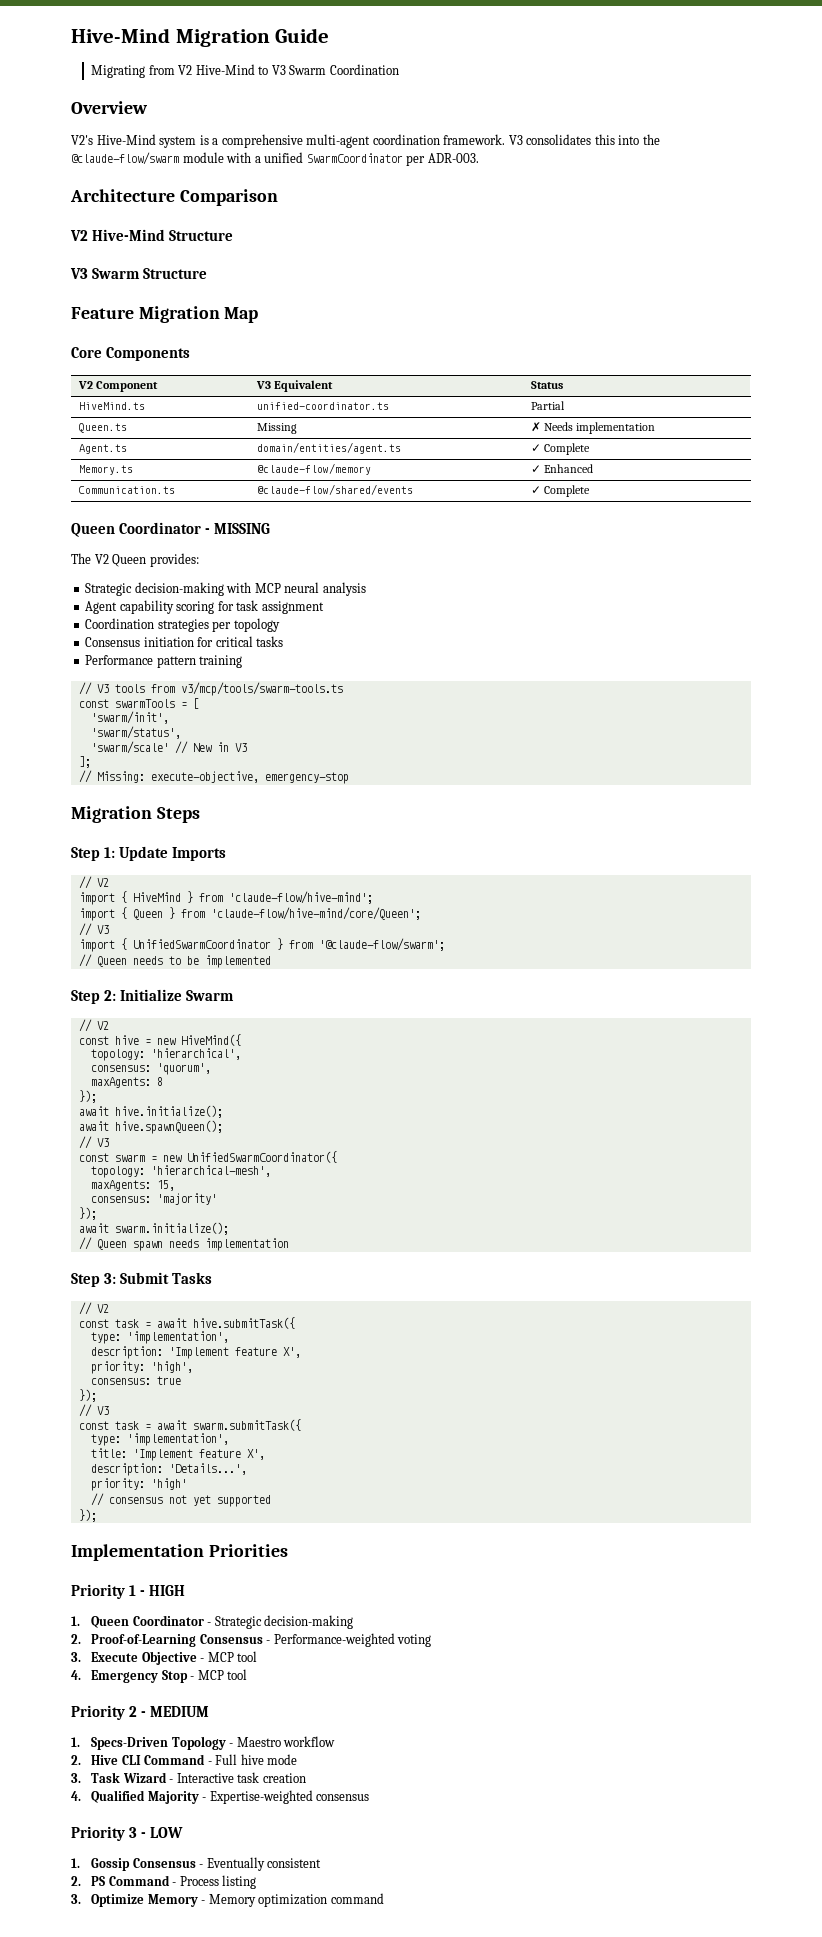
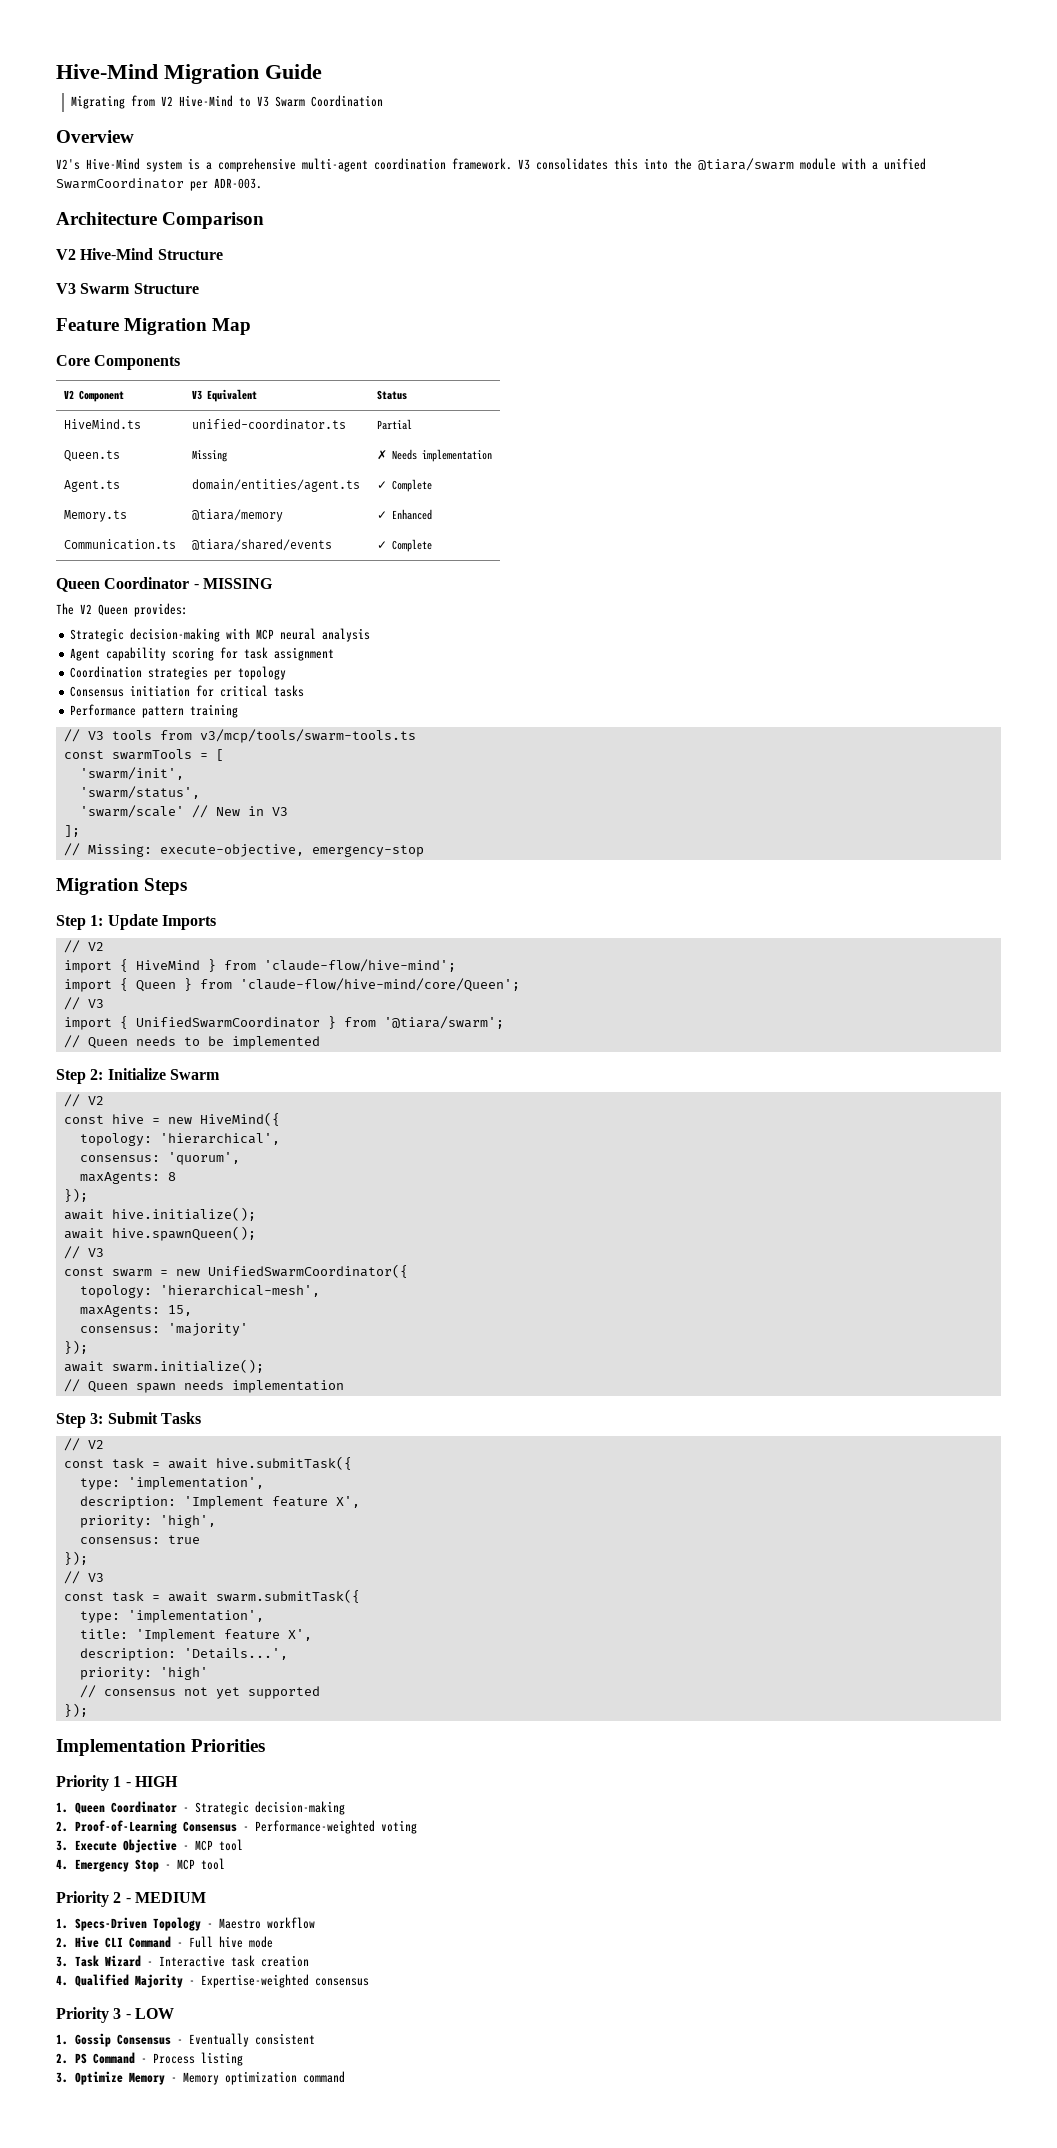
- V3 consolidates this into the @claude-flow/swarm module with a unified SwarmCoordinator per ADR-003.
+ V3 consolidates this into the @tiara/swarm module with a unified SwarmCoordinator per ADR-003.
- Memory.ts | @claude-flow/memory | ✓ Enhanced
+ Memory.ts | @tiara/memory | ✓ Enhanced
- Communication.ts | @claude-flow/shared/events | ✓ Complete
+ Communication.ts | @tiara/shared/events | ✓ Complete
- import { UnifiedSwarmCoordinator } from '@claude-flow/swarm';
+ import { UnifiedSwarmCoordinator } from '@tiara/swarm';

